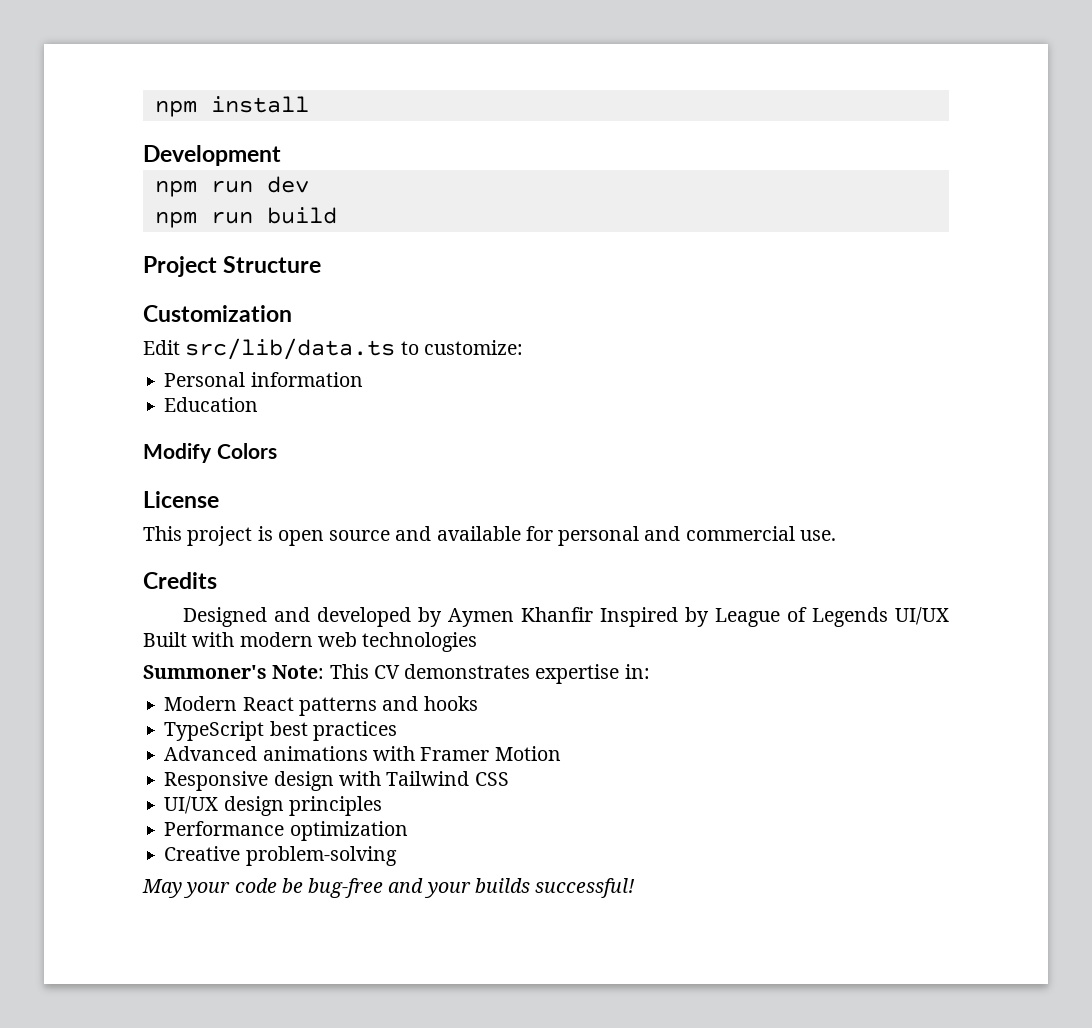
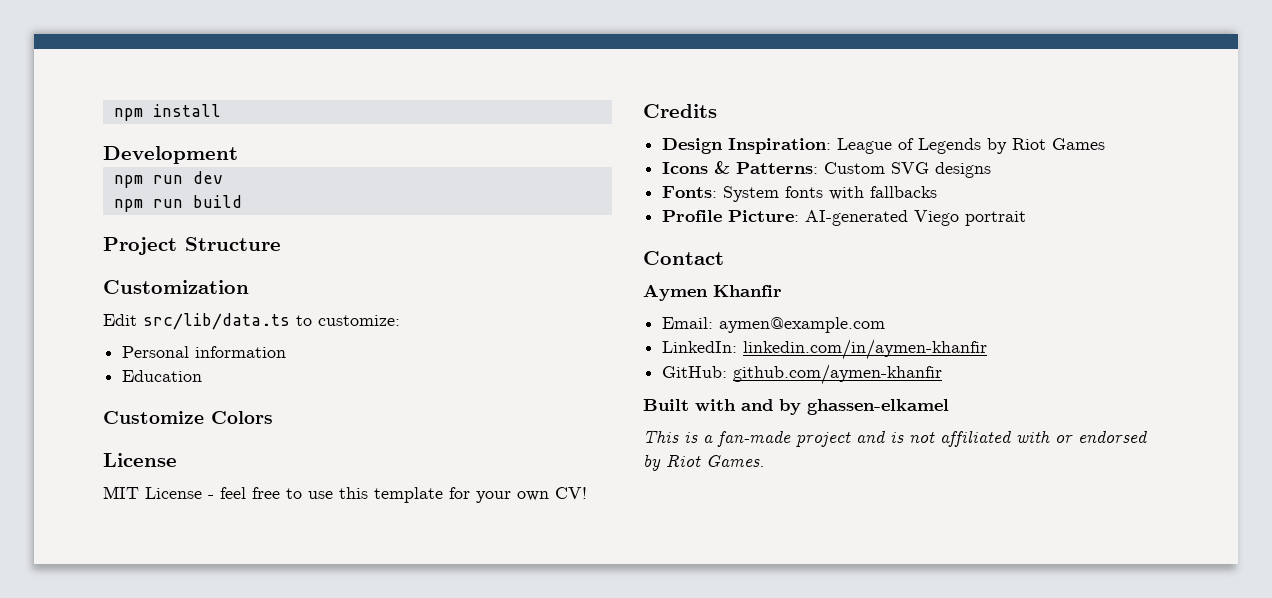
- Modify Colors
+ Customize Colors
- This project is open source and available for personal and commercial use.
+ MIT License - feel free to use this template for your own CV!
  Credits
- Designed and developed by Aymen Khanfir Inspired by League of Legends UI/UX Built with modern web technologies
- Summoner's Note: This CV demonstrates expertise in:
- Modern React patterns and hooks
- TypeScript best practices
- Advanced animations with Framer Motion
- Responsive design with Tailwind CSS
- UI/UX design principles
- Performance optimization
- Creative problem-solving
- May your code be bug-free and your builds successful!
+ Design Inspiration: League of Legends by Riot Games
+ Icons & Patterns: Custom SVG designs
+ Fonts: System fonts with fallbacks
+ Profile Picture: AI-generated Viego portrait
+ Contact
+ Aymen Khanfir
+ Email: aymen@example.com
+ LinkedIn: linkedin.com/in/aymen-khanfir
+ GitHub: github.com/aymen-khanfir
+ Built with and by ghassen-elkamel
+ This is a fan-made project and is not affiliated with or endorsed by Riot Games.

